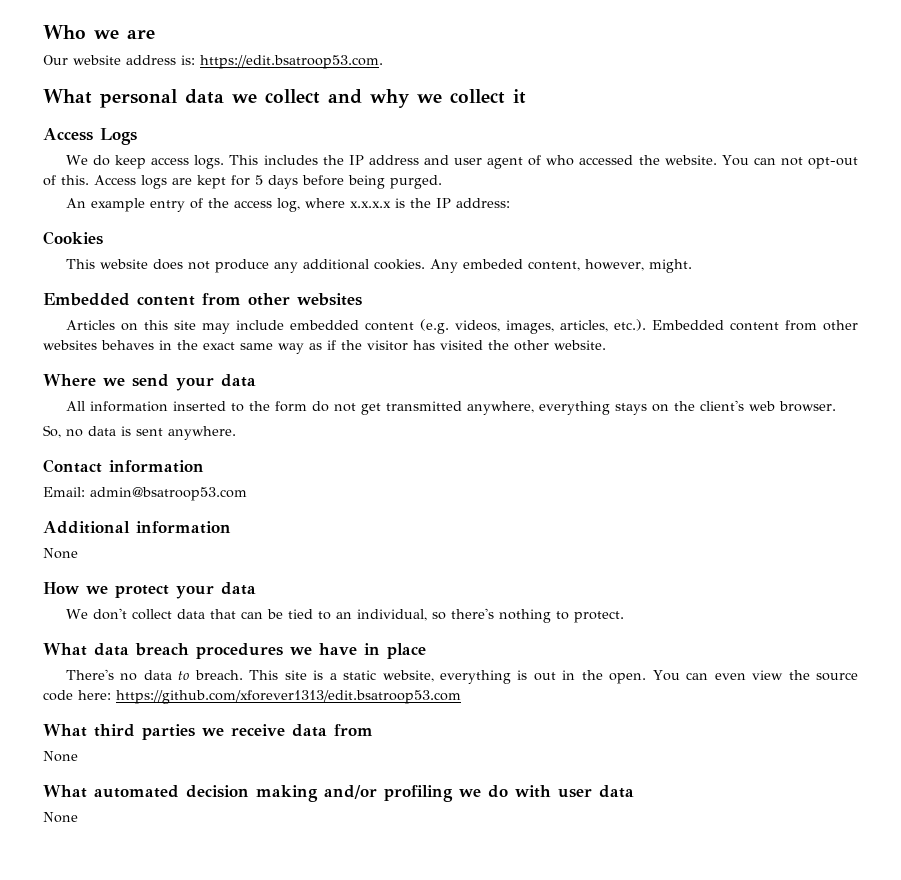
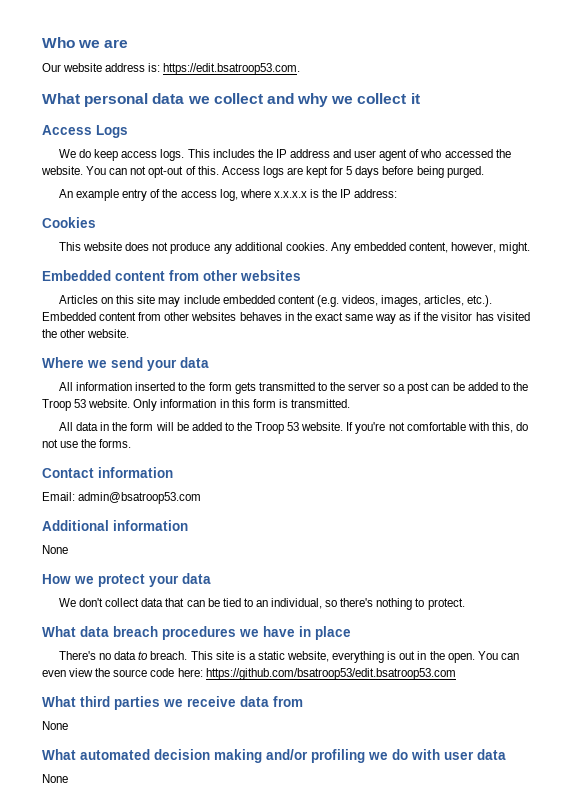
- Any embeded content, however, might.
+ Any embedded content, however, might.
- All information inserted to the form do not get transmitted anywhere, everything stays on the client's web browser.
- So, no data is sent anywhere.
+ All information inserted to the form gets transmitted to the server so a post can be added to the Troop 53 website. Only information in this form is transmitted.
+ All data in the form will be added to the Troop 53 website. If you're not comfortable with this, do not use the forms.
- You can even view the source code here: https://github.com/xforever1313/edit.bsatroop53.com
+ You can even view the source code here: https://github.com/bsatroop53/edit.bsatroop53.com

